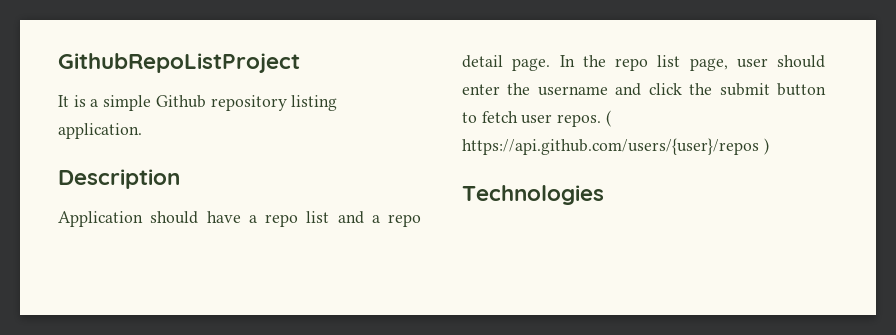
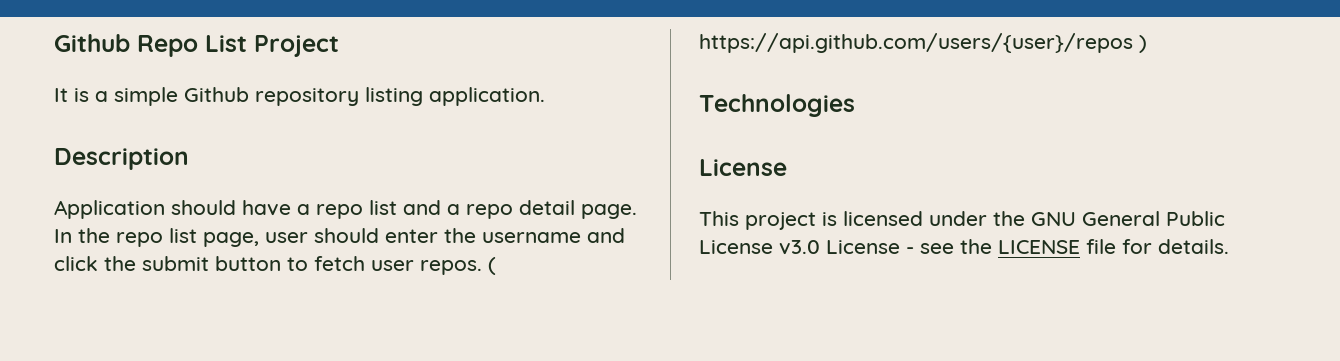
- GithubRepoListProject
+ Github Repo List Project
  Technologies
+ License
+ This project is licensed under the GNU General Public License v3.0 License - see the LICENSE file for details.

